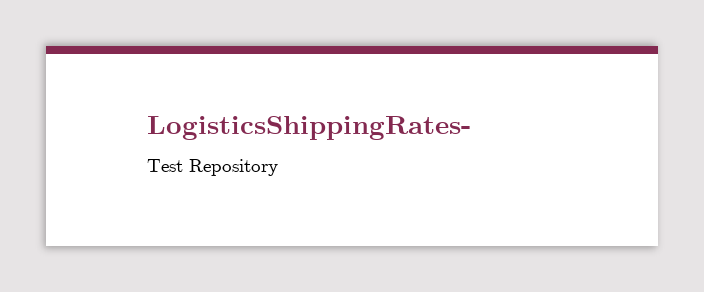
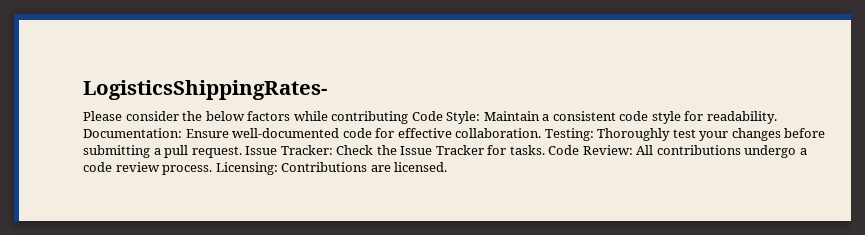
- Test Repository
+ Please consider the below factors while contributing Code Style: Maintain a consistent code style for readability. Documentation: Ensure well-documented code for effective collaboration. Testing: Thoroughly test your changes before submitting a pull request. Issue Tracker: Check the Issue Tracker for tasks. Code Review: All contributions undergo a code review process. Licensing: Contributions are licensed.

